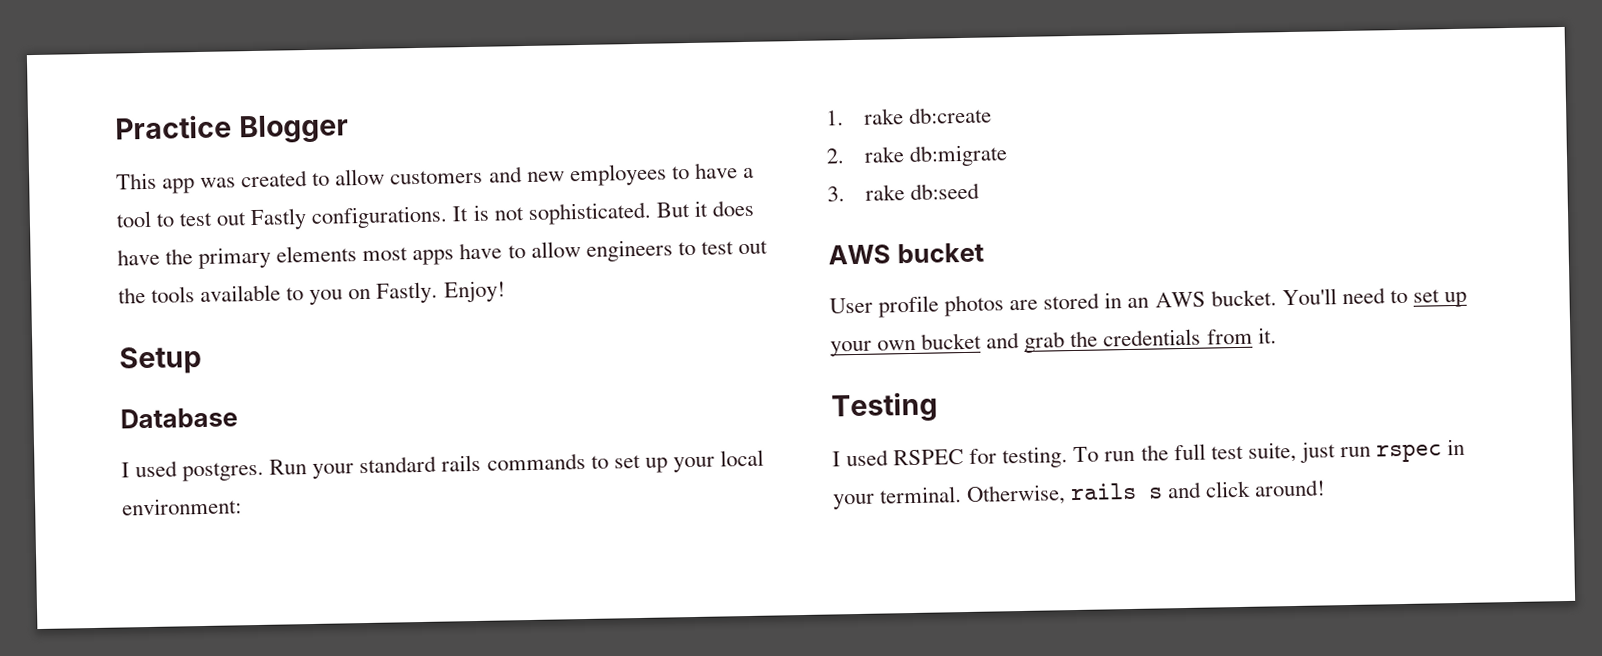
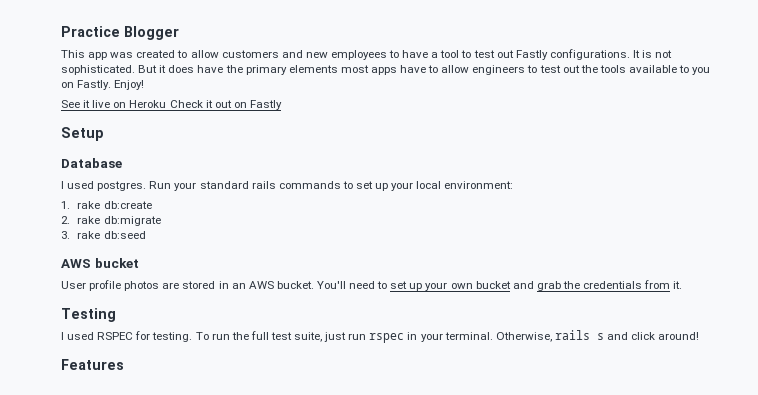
+ See it live on Heroku Check it out on Fastly
+ Features

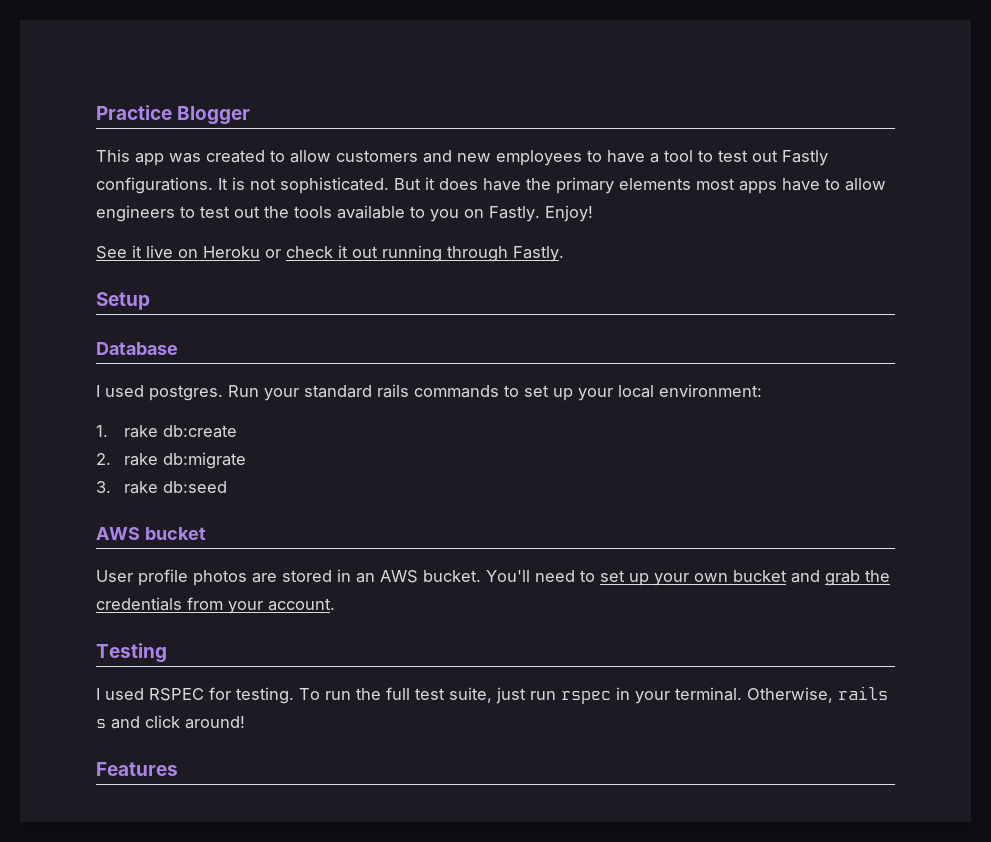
- See it live on Heroku Check it out on Fastly
+ See it live on Heroku or check it out running through Fastly.
- You'll need to set up your own bucket and grab the credentials from it.
+ You'll need to set up your own bucket and grab the credentials from your account.

